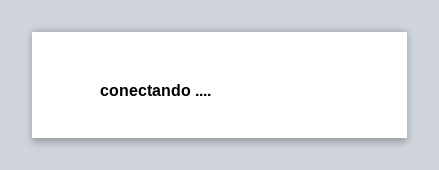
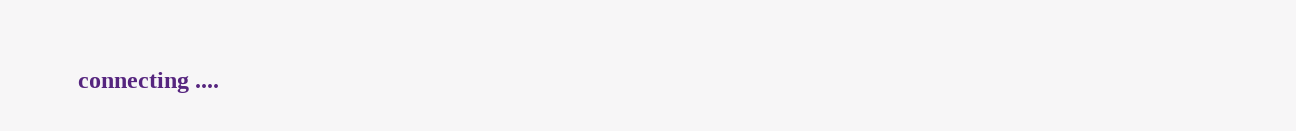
- conectando ....
+ connecting ....

